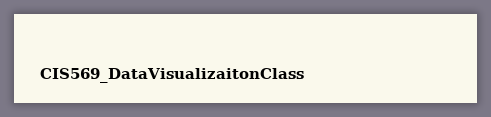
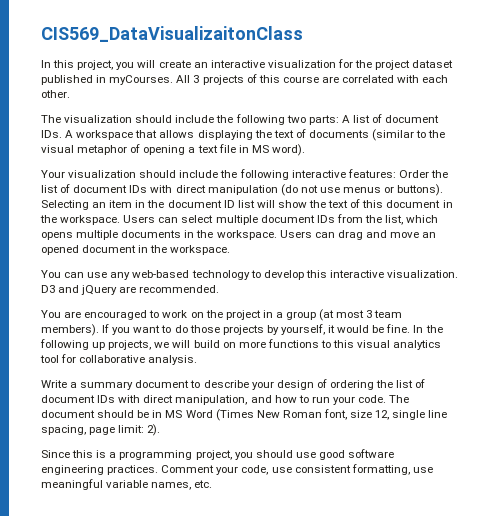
+ In this project, you will create an interactive visualization for the project dataset published in myCourses. All 3 projects of this course are correlated with each other.
+ The visualization should include the following two parts: A list of document IDs. A workspace that allows displaying the text of documents (similar to the visual metaphor of opening a text file in MS word).
+ Your visualization should include the following interactive features: Order the list of document IDs with direct manipulation (do not use menus or buttons). Selecting an item in the document ID list will show the text of this document in the workspace. Users can select multiple document IDs from the list, which opens multiple documents in the workspace. Users can drag and move an opened document in the workspace.
+ You can use any web-based technology to develop this interactive visualization. D3 and jQuery are recommended.
+ You are encouraged to work on the project in a group (at most 3 team members). If you want to do those projects by yourself, it would be fine. In the following up projects, we will build on more functions to this visual analytics tool for collaborative analysis.
+ Write a summary document to describe your design of ordering the list of document IDs with direct manipulation, and how to run your code. The document should be in MS Word (Times New Roman font, size 12, single line spacing, page limit: 2).
+ Since this is a programming project, you should use good software engineering practices. Comment your code, use consistent formatting, use meaningful variable names, etc.

